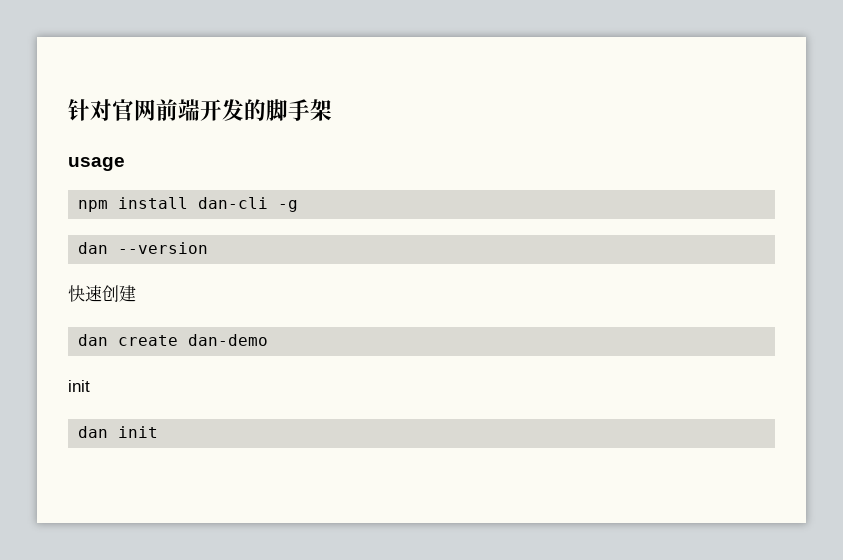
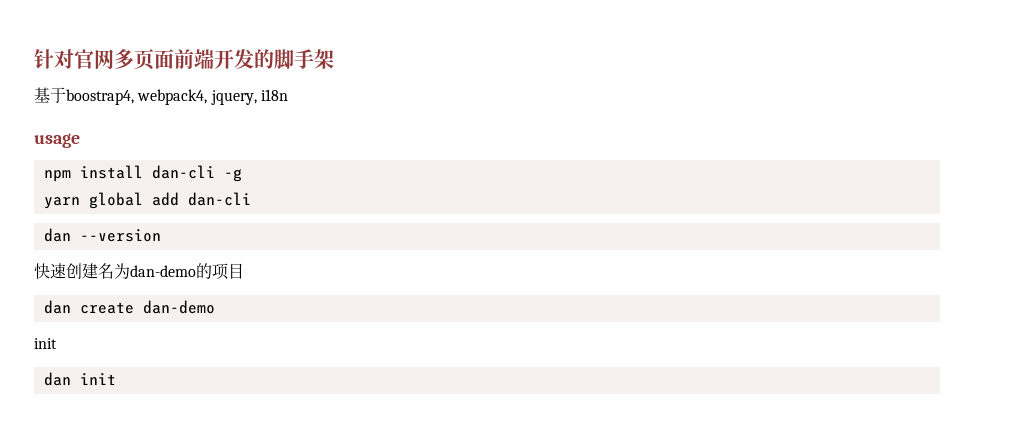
- 针对官网前端开发的脚手架
+ 针对官网多页面前端开发的脚手架
+ 基于boostrap4, webpack4, jquery, i18n
+ yarn global add dan-cli
- 快速创建
+ 快速创建名为dan-demo的项目

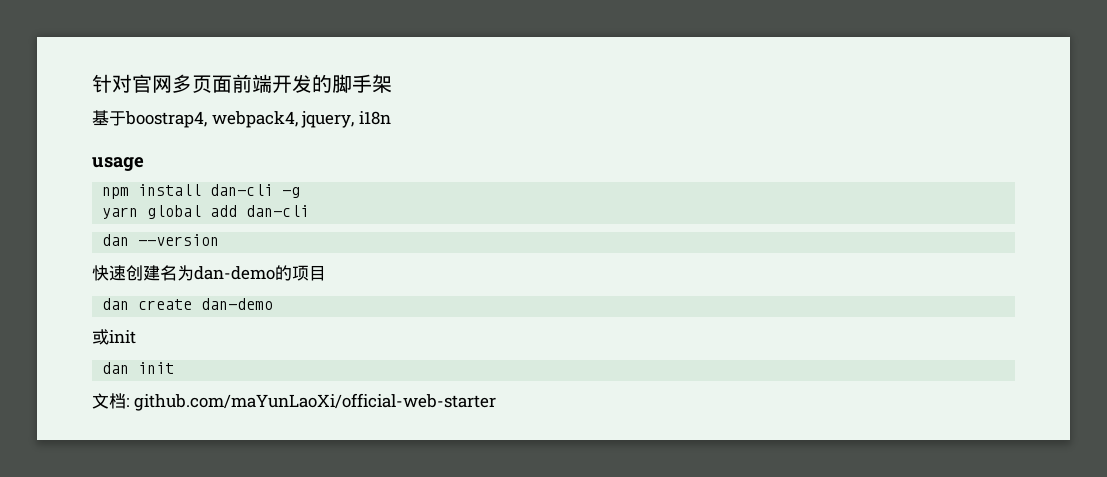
  dan create dan-demo
- init
+ 或init
+ 文档: github.com/maYunLaoXi/official-web-starter

